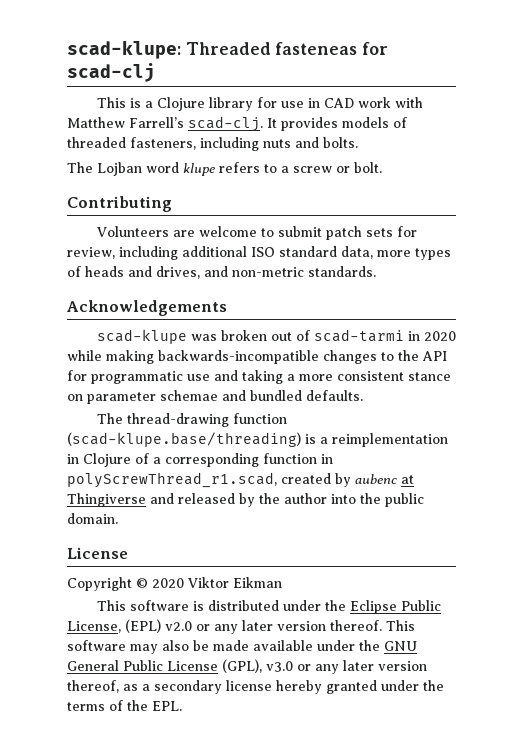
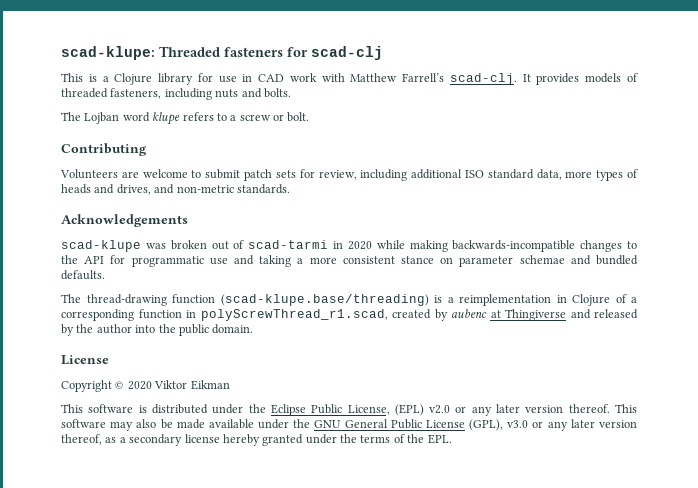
- scad-klupe: Threaded fasteneas for scad-clj
+ scad-klupe: Threaded fasteners for scad-clj

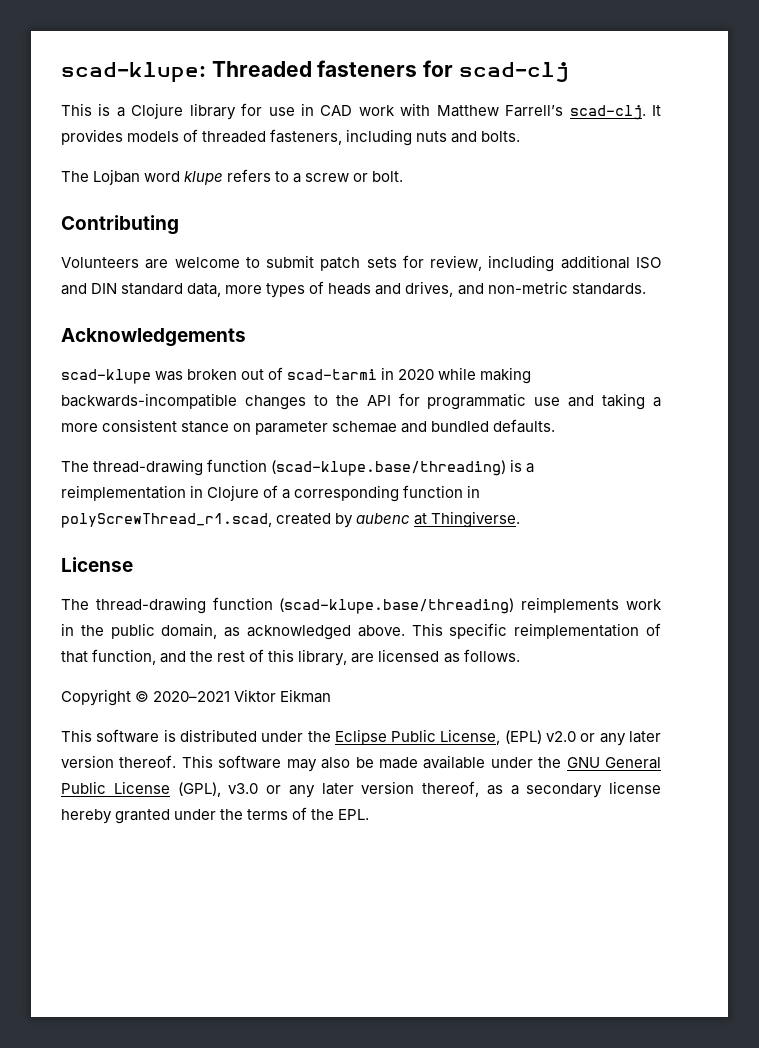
- Volunteers are welcome to submit patch sets for review, including additional ISO standard data, more types of heads and drives, and non-metric standards.
+ Volunteers are welcome to submit patch sets for review, including additional ISO and DIN standard data, more types of heads and drives, and non-metric standards.
- The thread-drawing function (scad-klupe.base/threading) is a reimplementation in Clojure of a corresponding function in polyScrewThread_r1.scad, created by aubenc at Thingiverse and released by the author into the public domain.
+ The thread-drawing function (scad-klupe.base/threading) is a reimplementation in Clojure of a corresponding function in polyScrewThread_r1.scad, created by aubenc at Thingiverse.
  License
+ The thread-drawing function (scad-klupe.base/threading) reimplements work in the public domain, as acknowledged above. This specific reimplementation of that function, and the rest of this library, are licensed as follows.
- Copyright © 2020 Viktor Eikman
+ Copyright © 2020–2021 Viktor Eikman

